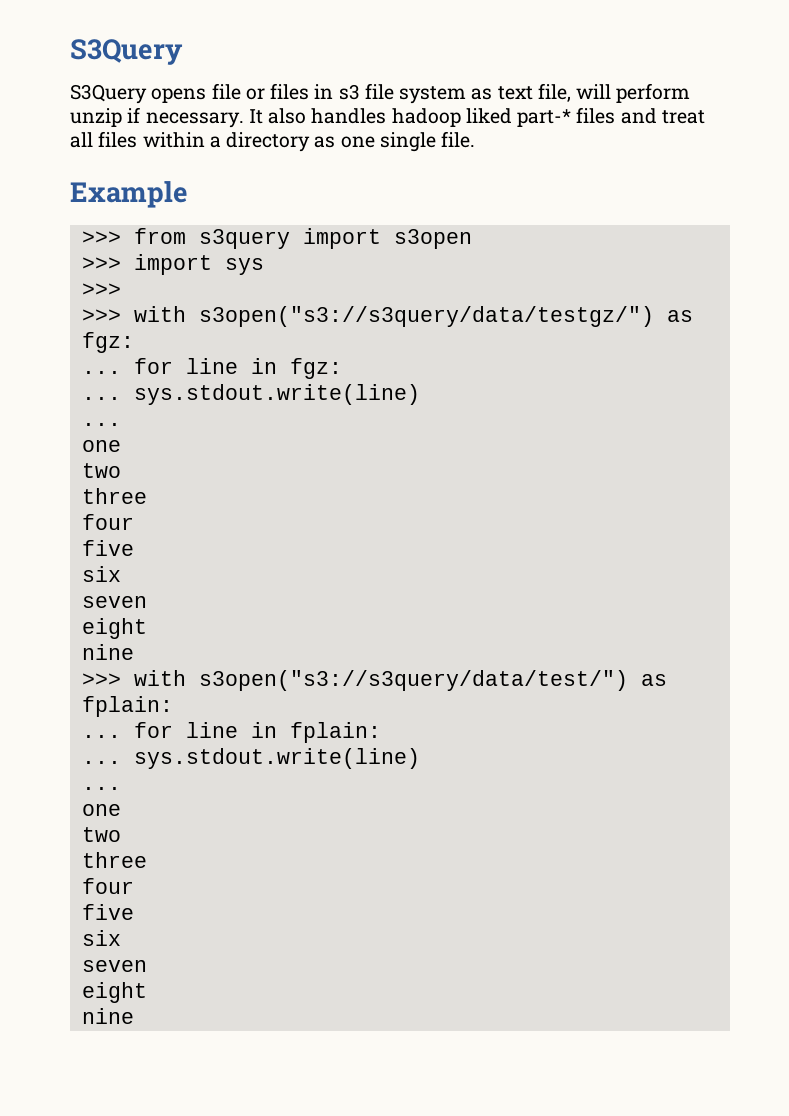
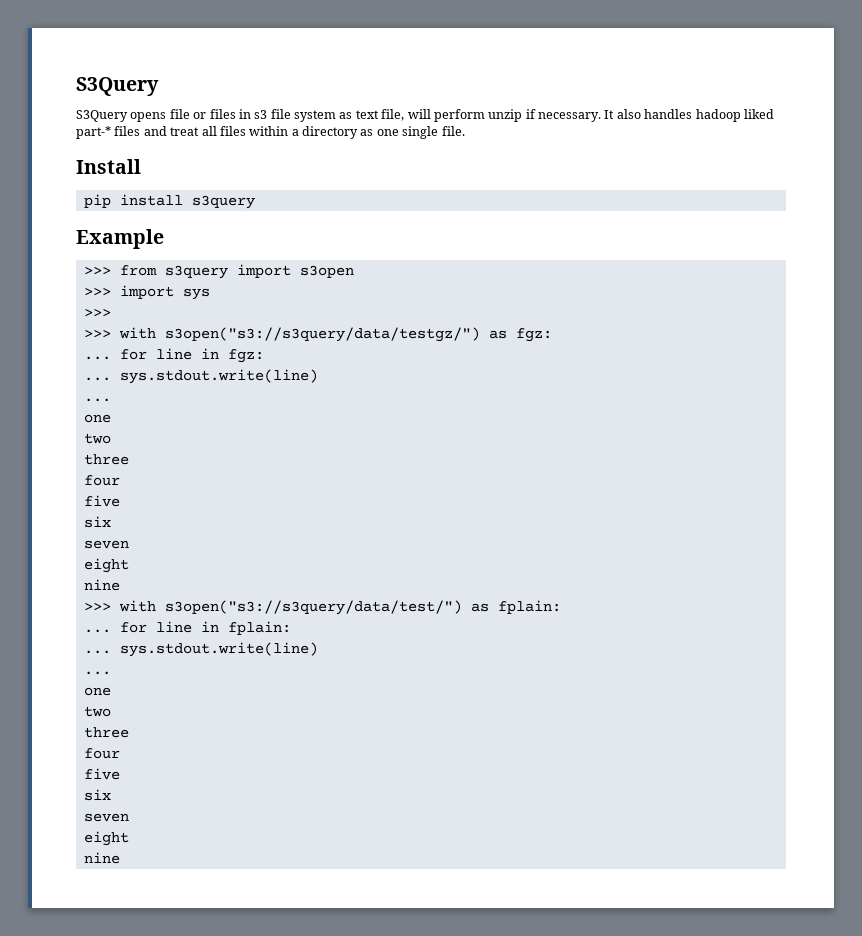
+ Install
+ pip install s3query

